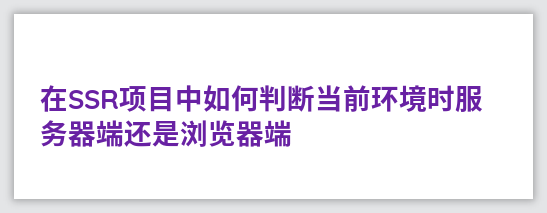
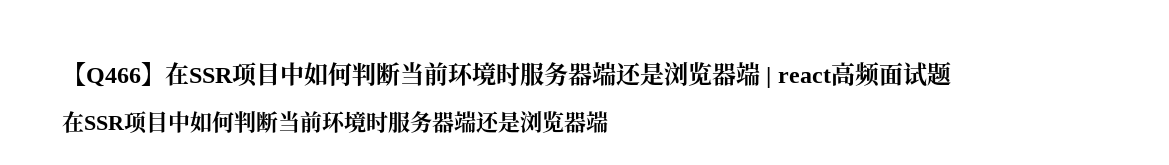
+ 【Q466】在SSR项目中如何判断当前环境时服务器端还是浏览器端 | react高频面试题

